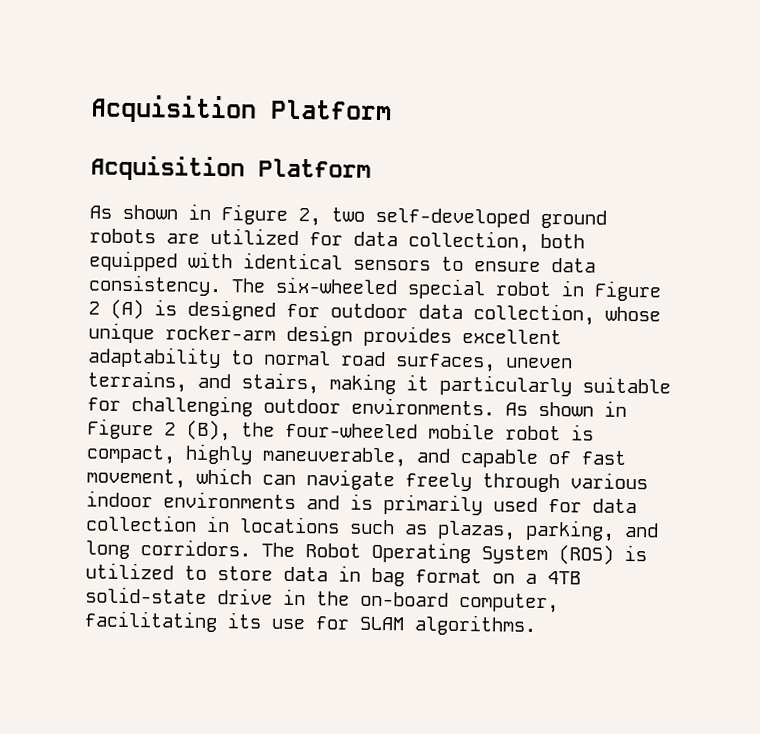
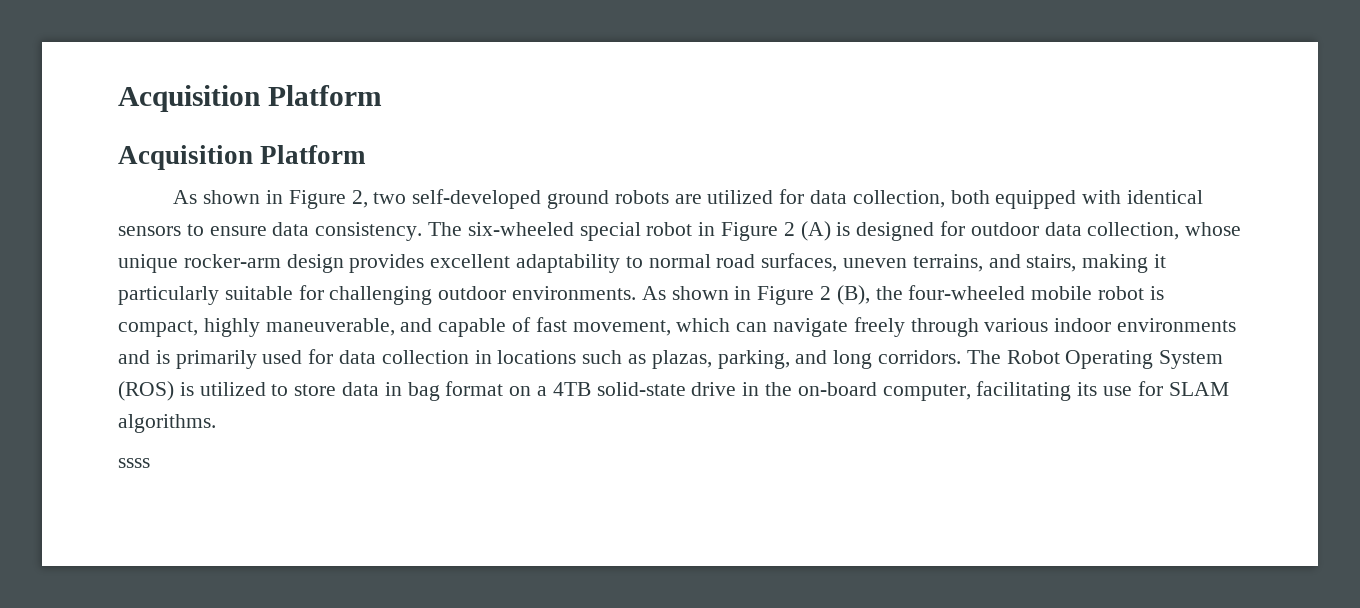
+ ssss

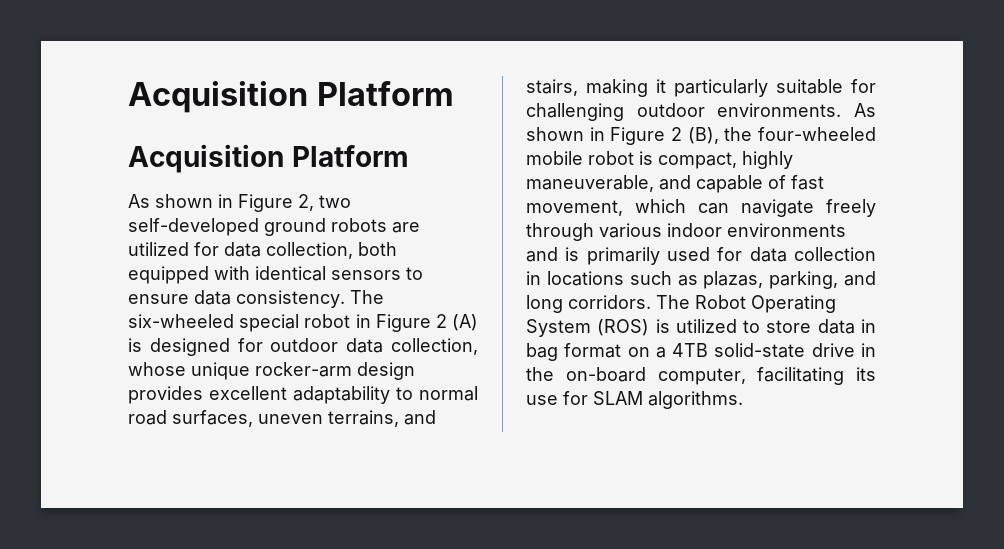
- ssss

